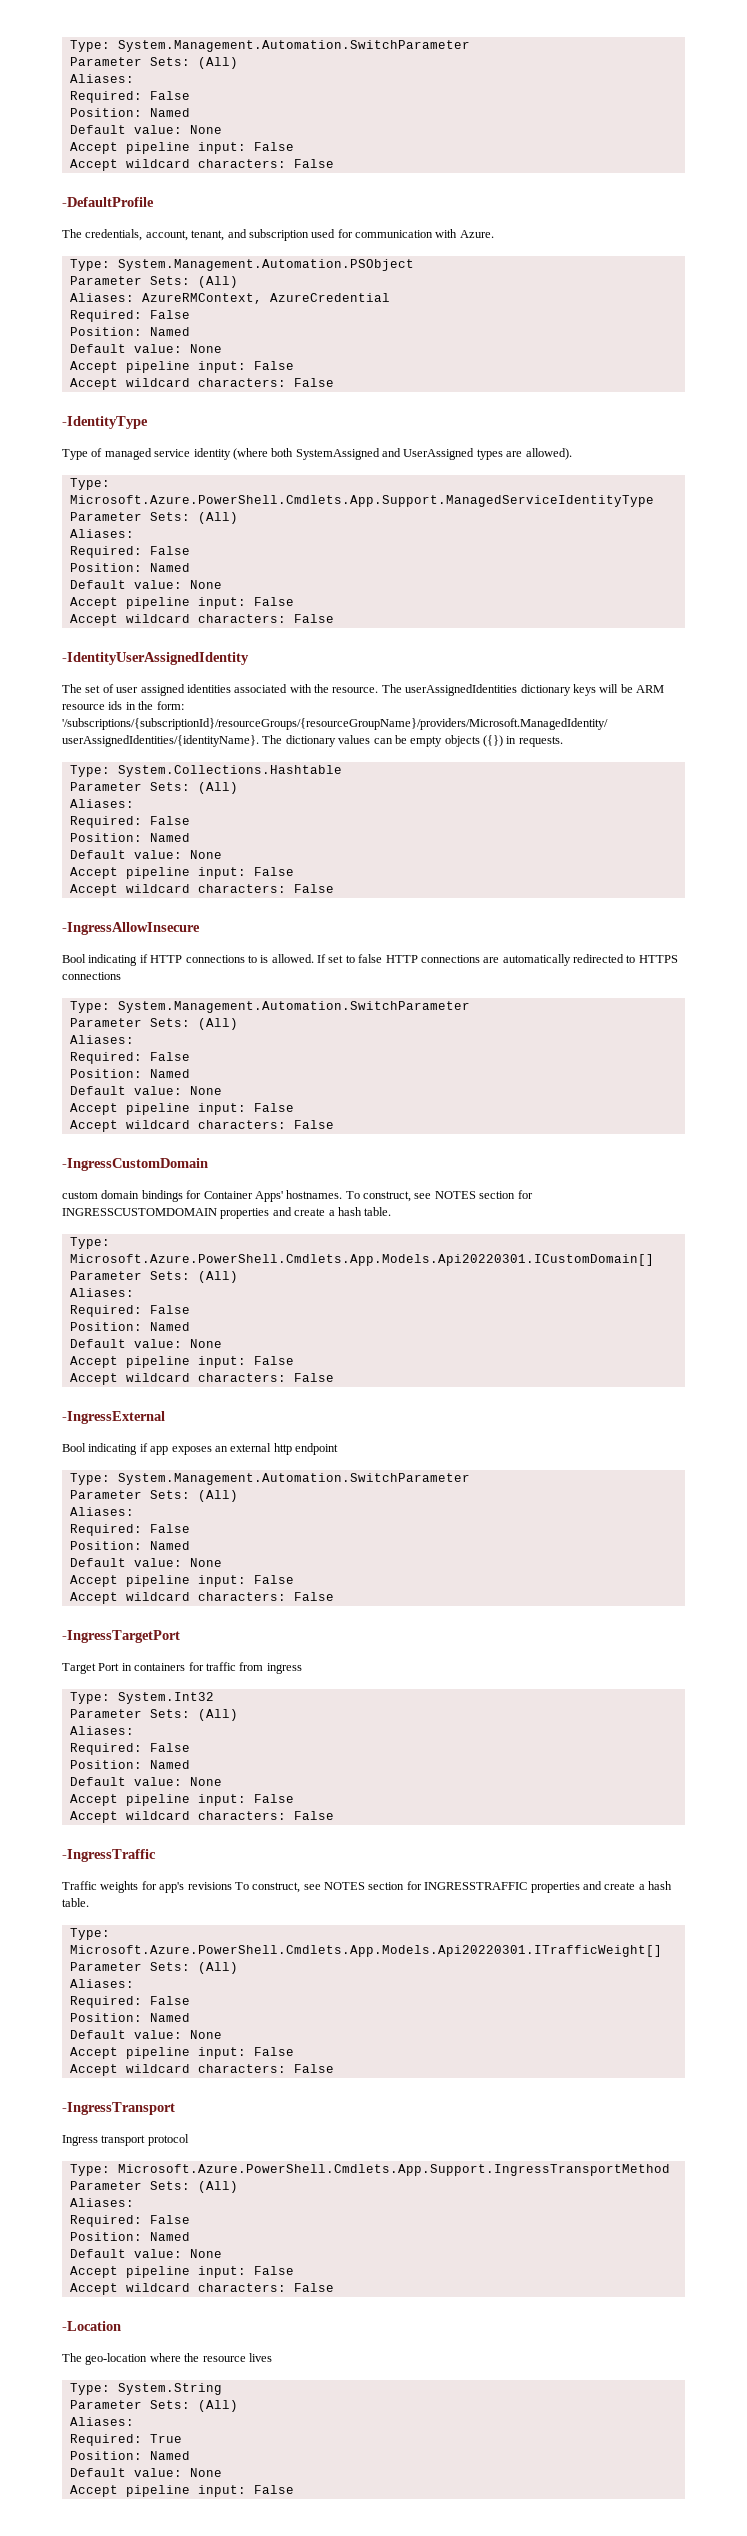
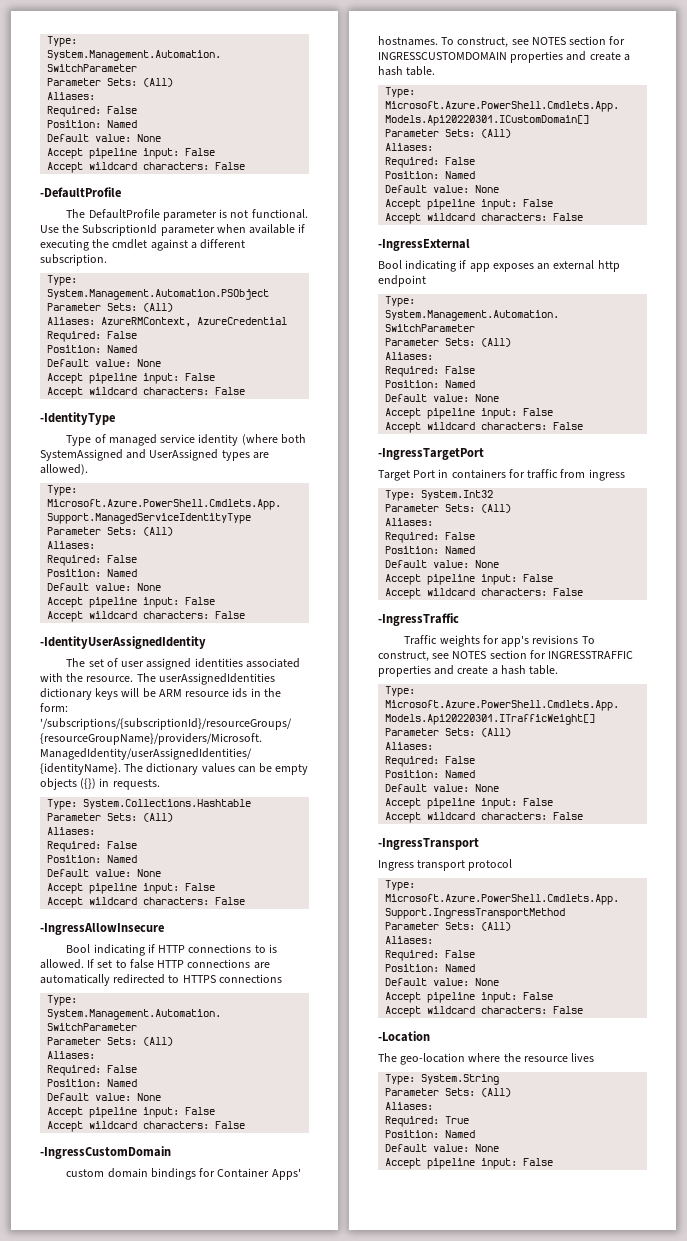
- The credentials, account, tenant, and subscription used for communication with Azure.
+ The DefaultProfile parameter is not functional. Use the SubscriptionId parameter when available if executing the cmdlet against a different subscription.

